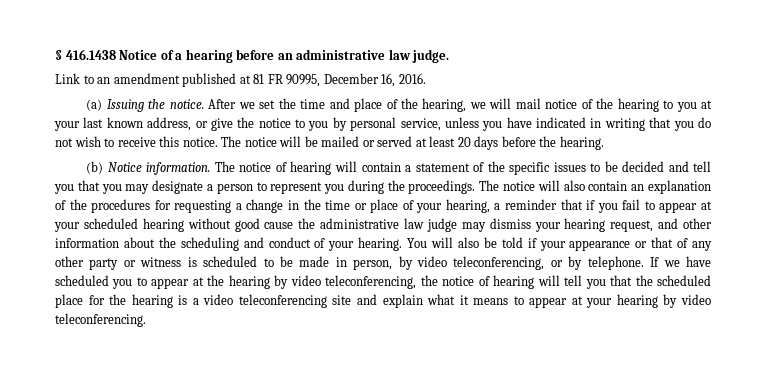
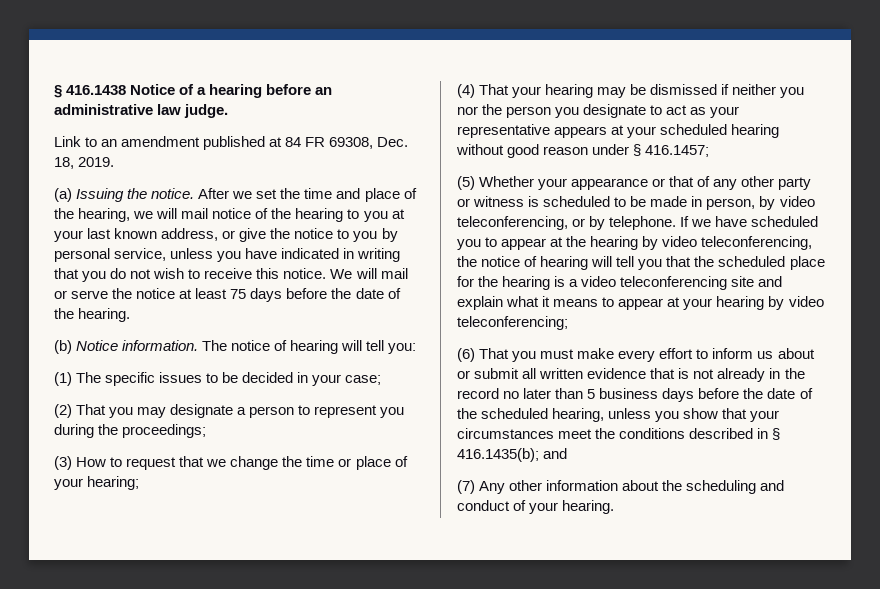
- Link to an amendment published at 81 FR 90995, December 16, 2016.
+ Link to an amendment published at 84 FR 69308, Dec. 18, 2019.
- The notice will be mailed or served at least 20 days before the hearing.
+ We will mail or serve the notice at least 75 days before the date of the hearing.
- The notice of hearing will contain a statement of the specific issues to be decided and tell you that you may designate a person to represent you during the proceedings. The notice will also contain an explanation of the procedures for requesting a change in the time or place of your hearing, a reminder that if you fail to appear at your scheduled hearing without good cause the administrative law judge may dismiss your hearing request, and other information about the scheduling and conduct of your hearing. You will also be told if your appearance or that of any other party or witness is scheduled to be made in person, by video teleconferencing, or by telephone.
+ The notice of hearing will tell you:
+ (1) The specific issues to be decided in your case;
+ (2) That you may designate a person to represent you during the proceedings;
+ (3) How to request that we change the time or place of your hearing;
+ (4) That your hearing may be dismissed if neither you nor the person you designate to act as your representative appears at your scheduled hearing without good reason under § 416.1457;
+ (5) Whether your appearance or that of any other party or witness is scheduled to be made in person, by video teleconferencing, or by telephone.
- If we have scheduled you to appear at the hearing by video teleconferencing, the notice of hearing will tell you that the scheduled place for the hearing is a video teleconferencing site and explain what it means to appear at your hearing by video teleconferencing.
+ If we have scheduled you to appear at the hearing by video teleconferencing, the notice of hearing will tell you that the scheduled place for the hearing is a video teleconferencing site and explain what it means to appear at your hearing by video teleconferencing;
+ (6) That you must make every effort to inform us about or submit all written evidence that is not already in the record no later than 5 business days before the date of the scheduled hearing, unless you show that your circumstances meet the conditions described in § 416.1435(b); and
+ (7) Any other information about the scheduling and conduct of your hearing.

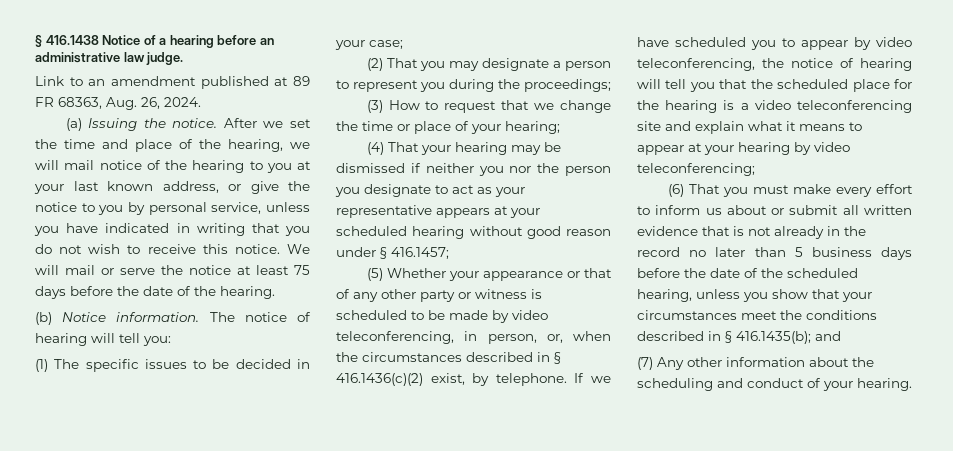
- Link to an amendment published at 84 FR 69308, Dec. 18, 2019.
+ Link to an amendment published at 89 FR 68363, Aug. 26, 2024.
- (5) Whether your appearance or that of any other party or witness is scheduled to be made in person, by video teleconferencing, or by telephone.
+ (5) Whether your appearance or that of any other party or witness is scheduled to be made by video teleconferencing, in person, or, when the circumstances described in § 416.1436(c)(2) exist, by telephone.
- If we have scheduled you to appear at the hearing by video teleconferencing, the notice of hearing will tell you that the scheduled place for the hearing is a video teleconferencing site and explain what it means to appear at your hearing by video teleconferencing;
+ If we have scheduled you to appear by video teleconferencing, the notice of hearing will tell you that the scheduled place for the hearing is a video teleconferencing site and explain what it means to appear at your hearing by video teleconferencing;

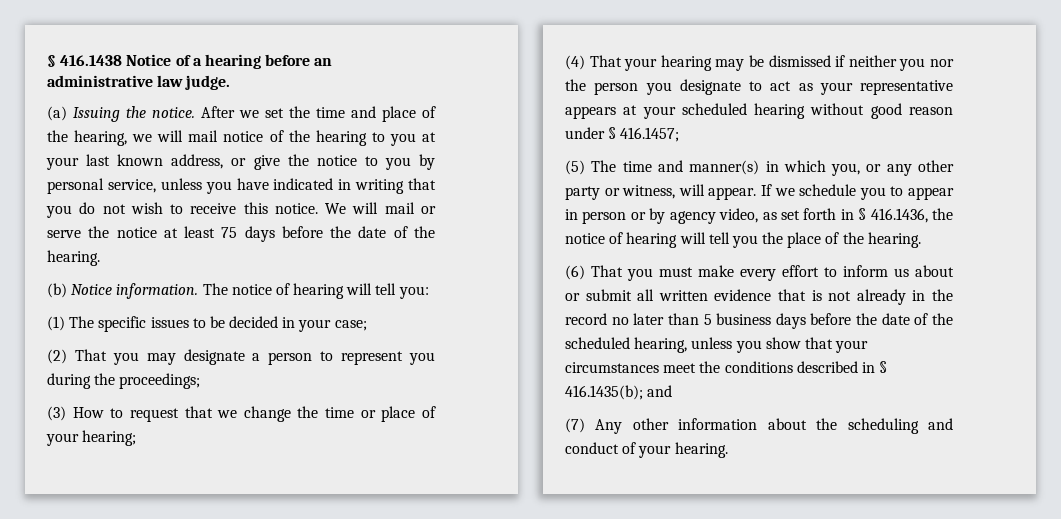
- Link to an amendment published at 89 FR 68363, Aug. 26, 2024.
- (5) Whether your appearance or that of any other party or witness is scheduled to be made by video teleconferencing, in person, or, when the circumstances described in § 416.1436(c)(2) exist, by telephone. If we have scheduled you to appear by video teleconferencing, the notice of hearing will tell you that the scheduled place for the hearing is a video teleconferencing site and explain what it means to appear at your hearing by video teleconferencing;
+ (5) The time and manner(s) in which you, or any other party or witness, will appear. If we schedule you to appear in person or by agency video, as set forth in § 416.1436, the notice of hearing will tell you the place of the hearing.

